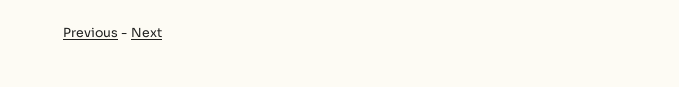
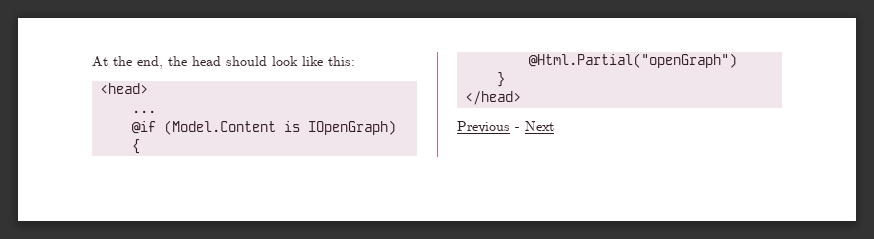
+ At the end, the head should look like this:
+ <head>
+ ...
+ @if (Model.Content is IOpenGraph) {
+ @Html.Partial("openGraph")
+ }
+ </head>

